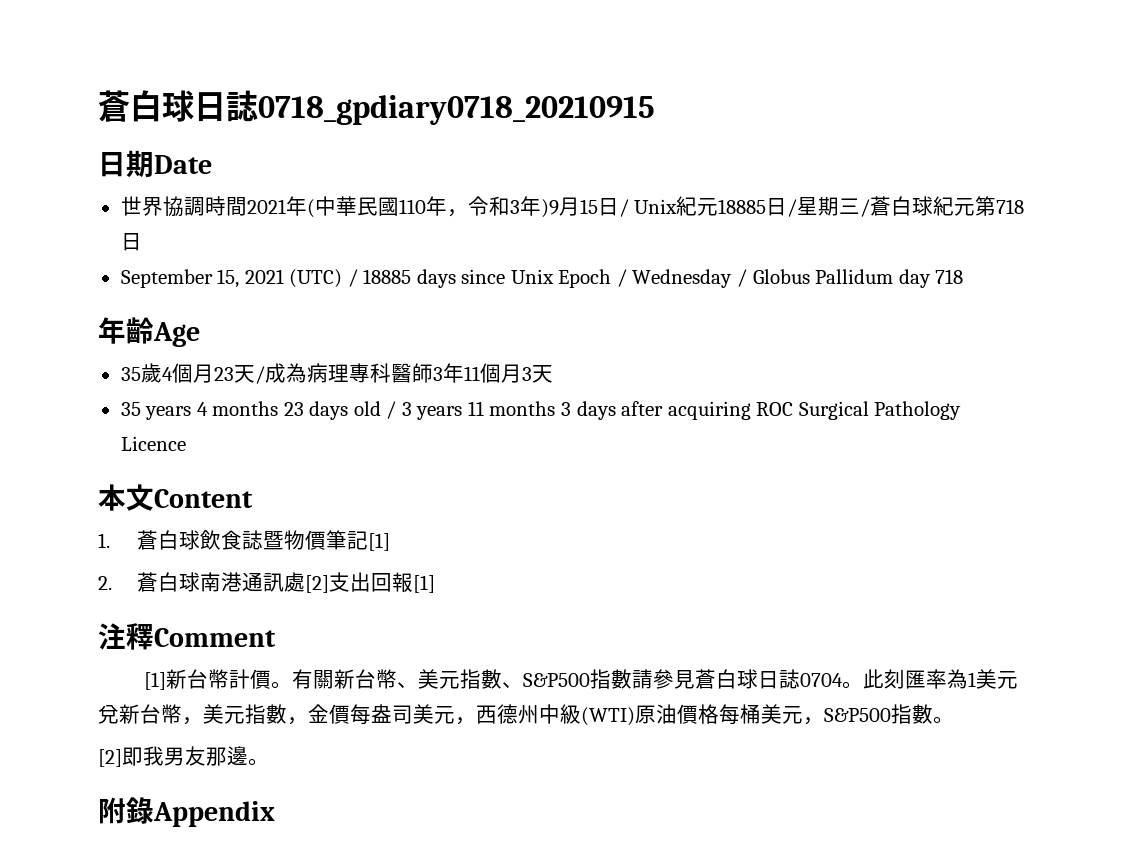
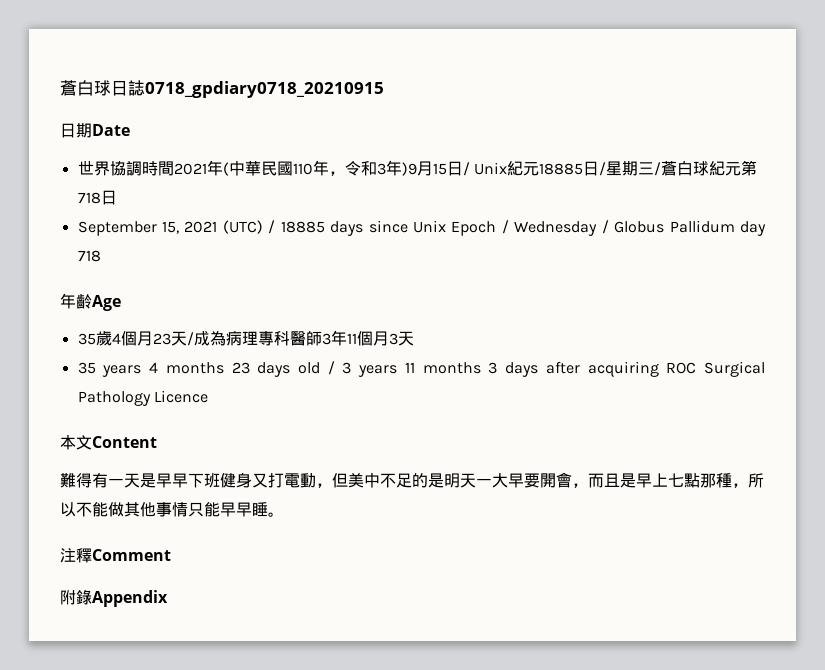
- 1.蒼白球飲食誌暨物價筆記[1]
- 2.蒼白球南港通訊處[2]支出回報[1]
+ 難得有一天是早早下班健身又打電動，但美中不足的是明天一大早要開會，而且是早上七點那種，所以不能做其他事情只能早早睡。
  注釋Comment
- [1]新台幣計價。有關新台幣、美元指數、S&P500指數請參見蒼白球日誌0704。此刻匯率為1美元兌新台幣，美元指數，金價每盎司美元，西德州中級(WTI)原油價格每桶美元，S&P500指數。
- [2]即我男友那邊。

